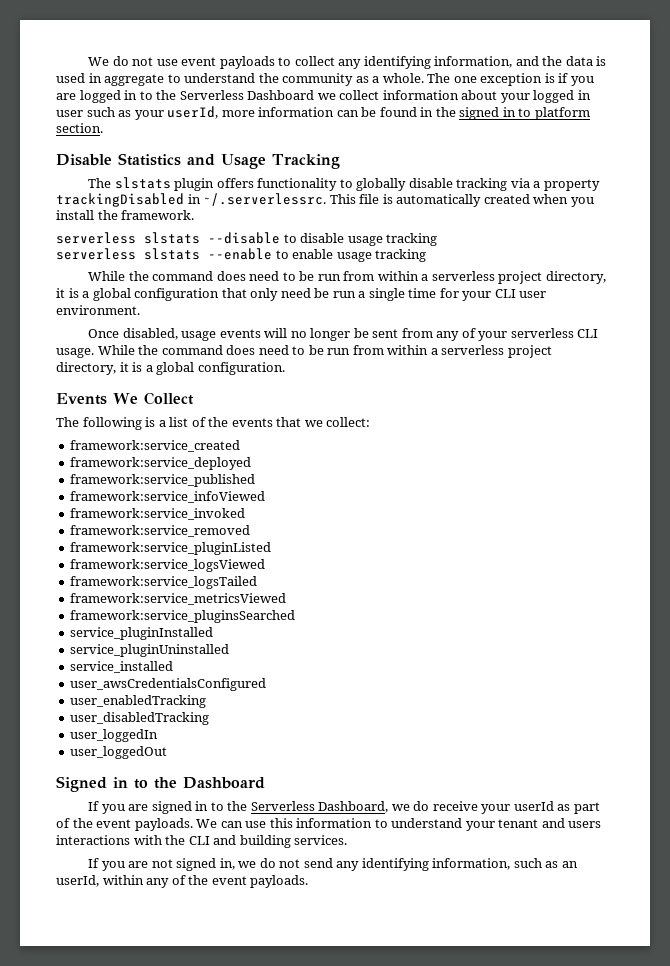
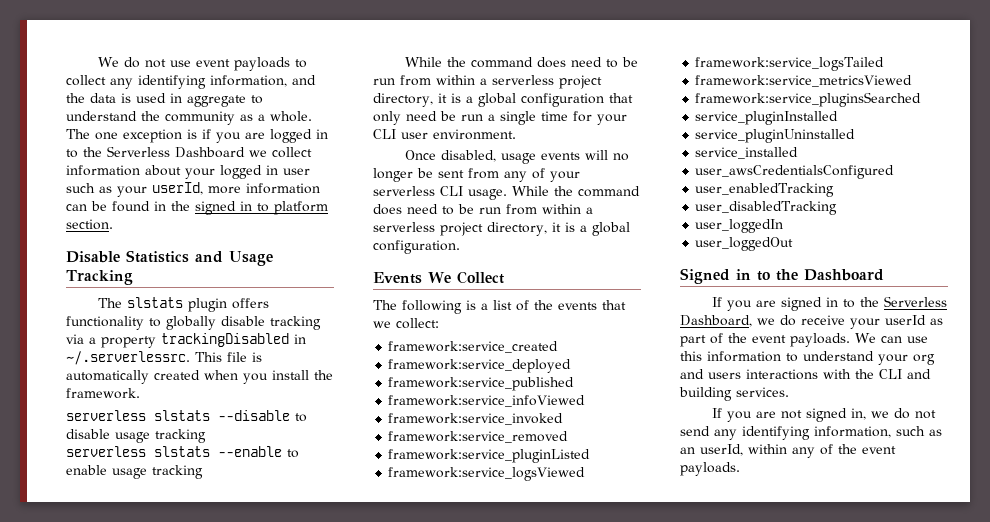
- We can use this information to understand your tenant and users interactions with the CLI and building services.
+ We can use this information to understand your org and users interactions with the CLI and building services.

